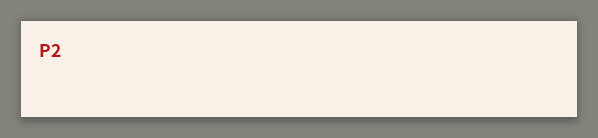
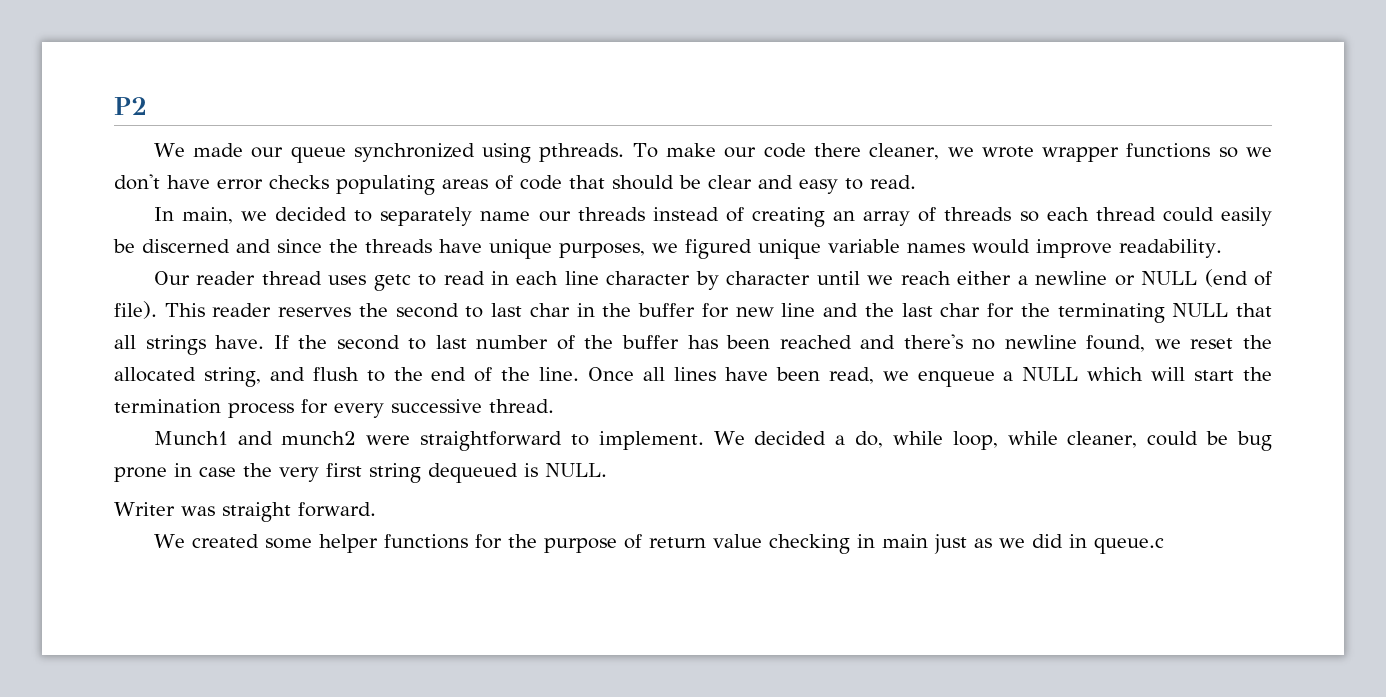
+ We made our queue synchronized using pthreads. To make our code there cleaner, we wrote wrapper functions so we don't have error checks populating areas of code that should be clear and easy to read.
+ In main, we decided to separately name our threads instead of creating an array of threads so each thread could easily be discerned and since the threads have unique purposes, we figured unique variable names would improve readability.
+ Our reader thread uses getc to read in each line character by character until we reach either a newline or NULL (end of file). This reader reserves the second to last char in the buffer for new line and the last char for the terminating NULL that all strings have. If the second to last number of the buffer has been reached and there's no newline found, we reset the allocated string, and flush to the end of the line. Once all lines have been read, we enqueue a NULL which will start the termination process for every successive thread.
+ Munch1 and munch2 were straightforward to implement. We decided a do, while loop, while cleaner, could be bug prone in case the very first string dequeued is NULL.
+ Writer was straight forward.
+ We created some helper functions for the purpose of return value checking in main just as we did in queue.c

